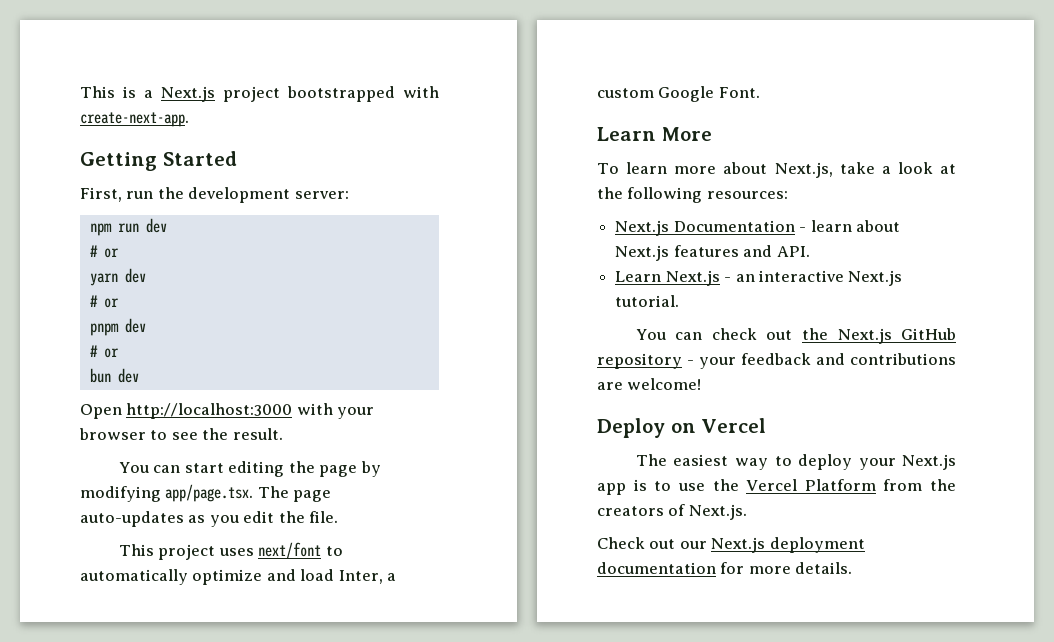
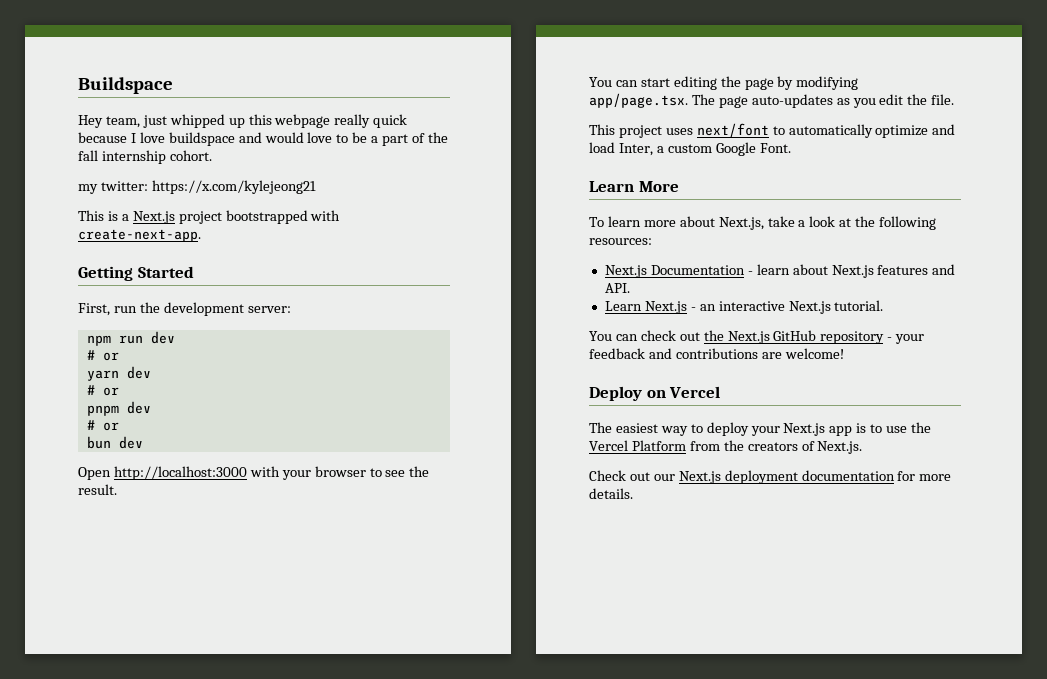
+ Buildspace
+ Hey team, just whipped up this webpage really quick because I love buildspace and would love to be a part of the fall internship cohort.
+ my twitter: https://x.com/kylejeong21

